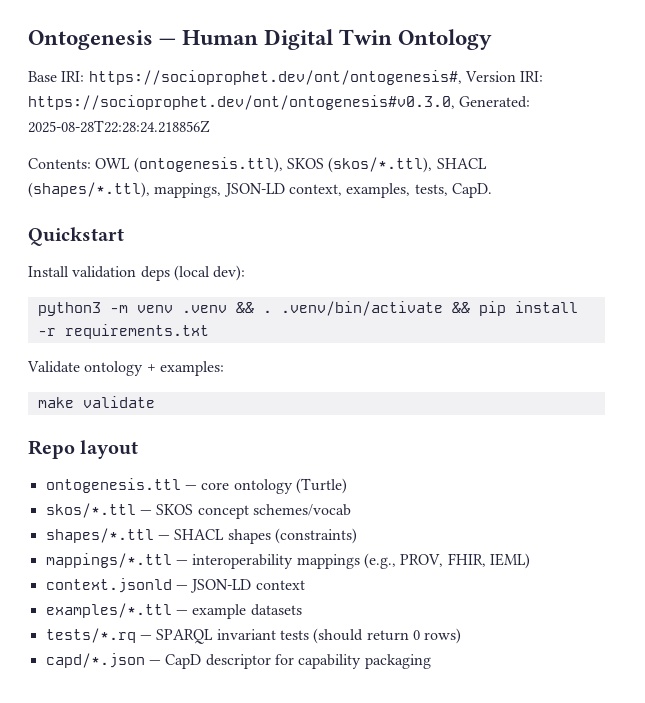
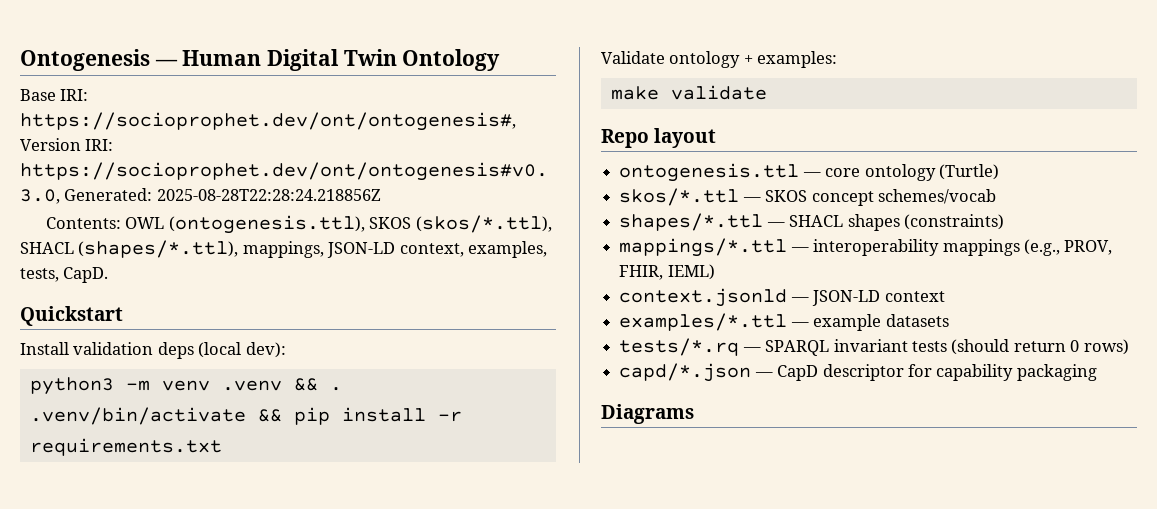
+ Diagrams

